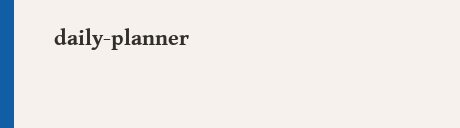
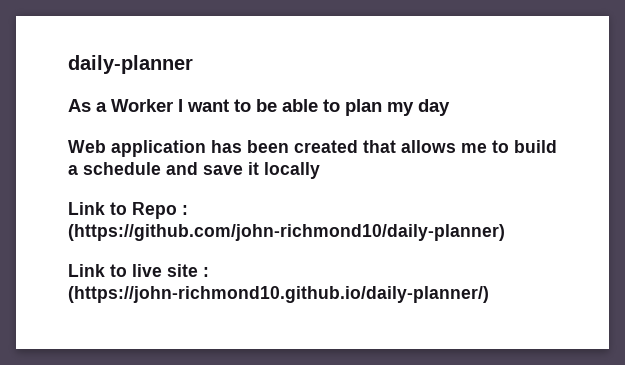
+ As a Worker I want to be able to plan my day
+ Web application has been created that allows me to build a schedule and save it locally
+ Link to Repo : (https://github.com/john-richmond10/daily-planner)
+ Link to live site : (https://john-richmond10.github.io/daily-planner/)

